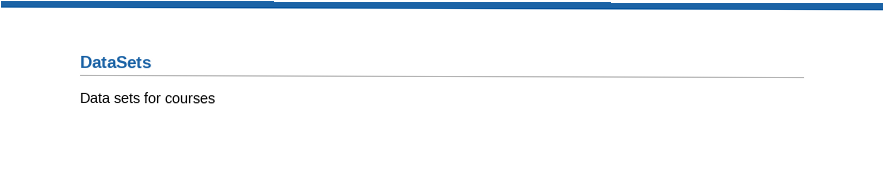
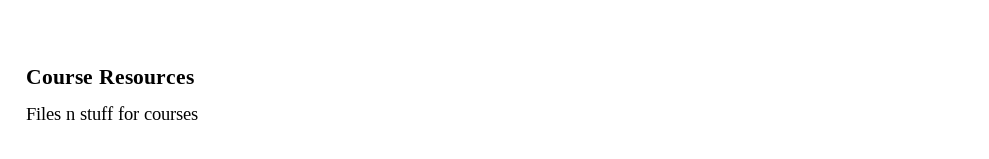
- DataSets
- Data sets for courses
+ Course Resources
+ Files n stuff for courses

